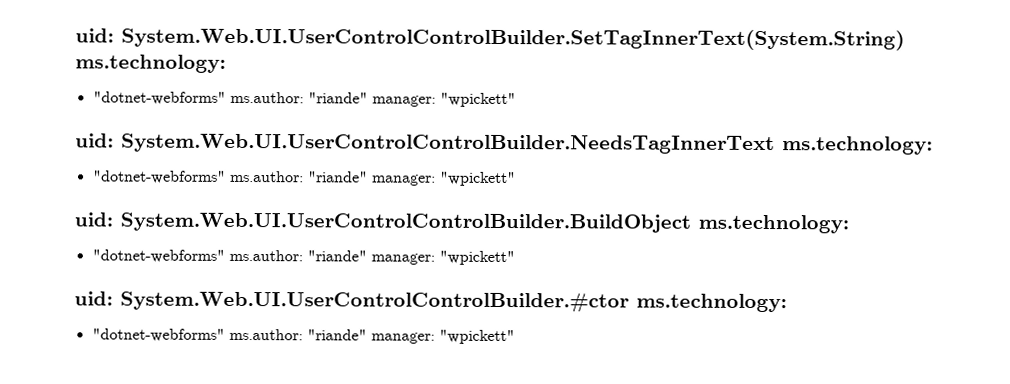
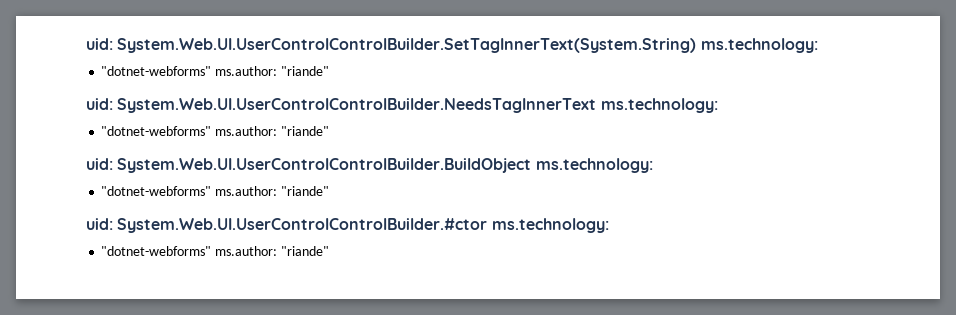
  uid: System.Web.UI.UserControlControlBuilder.SetTagInnerText(System.String) ms.technology:
- "dotnet-webforms" ms.author: "riande" manager: "wpickett"
+ "dotnet-webforms" ms.author: "riande"
  uid: System.Web.UI.UserControlControlBuilder.NeedsTagInnerText ms.technology:
- "dotnet-webforms" ms.author: "riande" manager: "wpickett"
+ "dotnet-webforms" ms.author: "riande"
  uid: System.Web.UI.UserControlControlBuilder.BuildObject ms.technology:
- "dotnet-webforms" ms.author: "riande" manager: "wpickett"
+ "dotnet-webforms" ms.author: "riande"
  uid: System.Web.UI.UserControlControlBuilder.#ctor ms.technology:
- "dotnet-webforms" ms.author: "riande" manager: "wpickett"
+ "dotnet-webforms" ms.author: "riande"

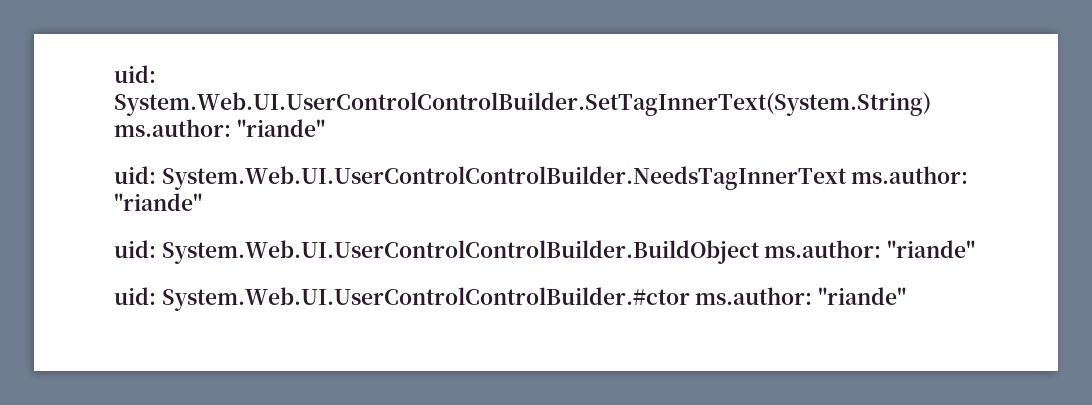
- uid: System.Web.UI.UserControlControlBuilder.SetTagInnerText(System.String) ms.technology:
- "dotnet-webforms" ms.author: "riande"
+ uid: System.Web.UI.UserControlControlBuilder.SetTagInnerText(System.String) ms.author: "riande"
- uid: System.Web.UI.UserControlControlBuilder.NeedsTagInnerText ms.technology:
- "dotnet-webforms" ms.author: "riande"
+ uid: System.Web.UI.UserControlControlBuilder.NeedsTagInnerText ms.author: "riande"
- uid: System.Web.UI.UserControlControlBuilder.BuildObject ms.technology:
- "dotnet-webforms" ms.author: "riande"
+ uid: System.Web.UI.UserControlControlBuilder.BuildObject ms.author: "riande"
- uid: System.Web.UI.UserControlControlBuilder.#ctor ms.technology:
- "dotnet-webforms" ms.author: "riande"
+ uid: System.Web.UI.UserControlControlBuilder.#ctor ms.author: "riande"

